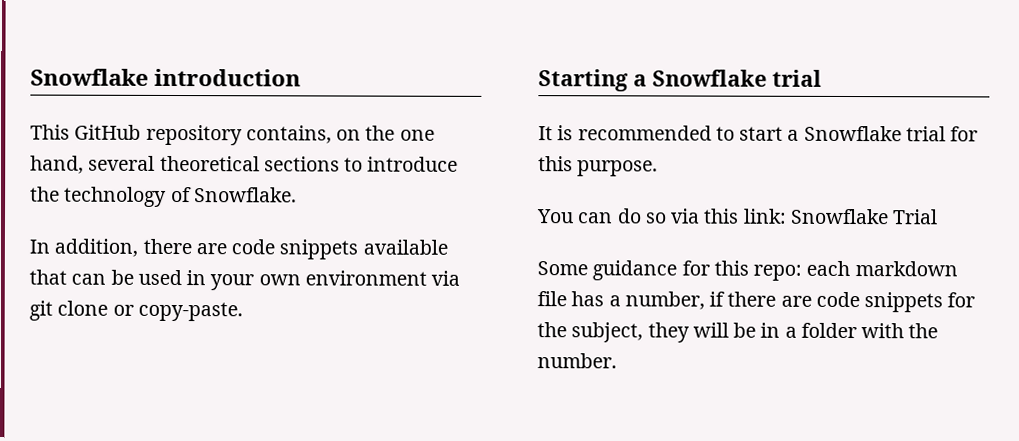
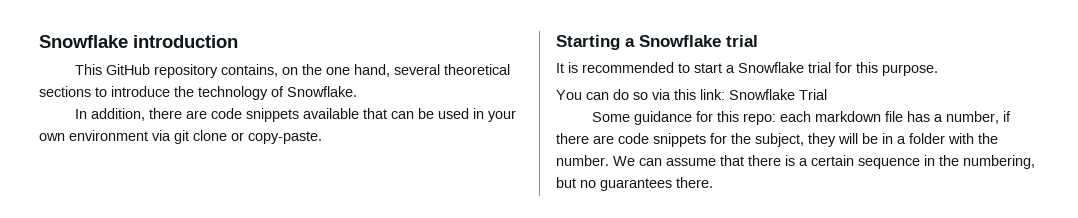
+ We can assume that there is a certain sequence in the numbering, but no guarantees there.

